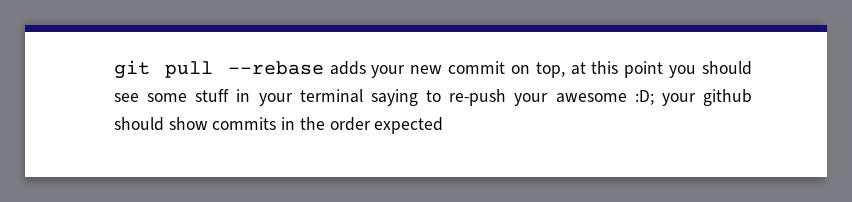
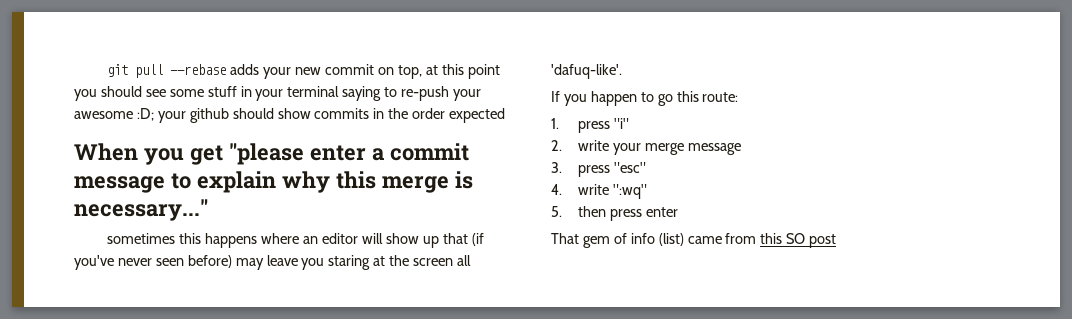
+ When you get "please enter a commit message to explain why this merge is necessary..."
+ sometimes this happens where an editor will show up that (if you've never seen before) may leave you staring at the screen all 'dafuq-like'.
+ If you happen to go this route:
+ 1. press "i"
+ 2. write your merge message
+ 3. press "esc"
+ 4. write ":wq"
+ 5. then press enter
+ That gem of info (list) came from this SO post

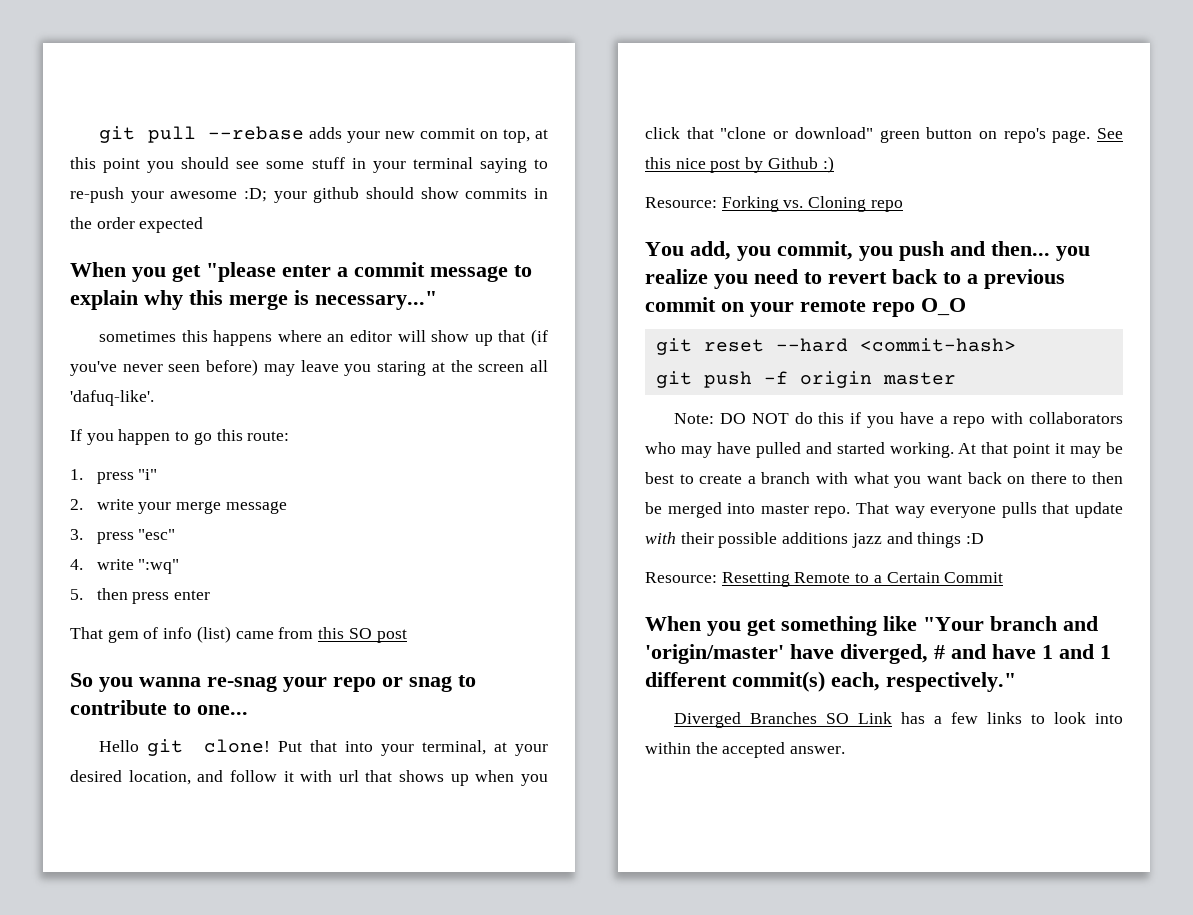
+ So you wanna re-snag your repo or snag to contribute to one...
+ Hello git clone! Put that into your terminal, at your desired location, and follow it with url that shows up when you click that "clone or download" green button on repo's page. See this nice post by Github :)
+ Resource: Forking vs. Cloning repo
+ You add, you commit, you push and then... you realize you need to revert back to a previous commit on your remote repo O_O
+ git reset --hard <commit-hash>
+ git push -f origin master
+ Note: DO NOT do this if you have a repo with collaborators who may have pulled and started working. At that point it may be best to create a branch with what you want back on there to then be merged into master repo. That way everyone pulls that update with their possible additions jazz and things :D
+ Resource: Resetting Remote to a Certain Commit
+ When you get something like "Your branch and 'origin/master' have diverged, # and have 1 and 1 different commit(s) each, respectively."
+ Diverged Branches SO Link has a few links to look into within the accepted answer.

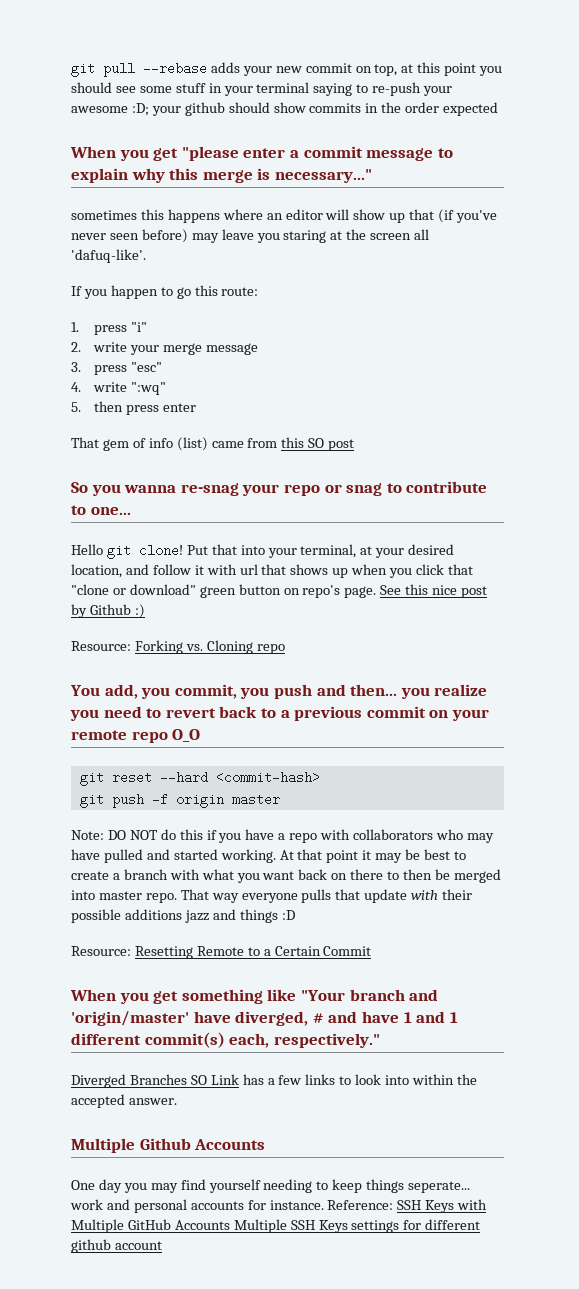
+ Multiple Github Accounts
+ One day you may find yourself needing to keep things seperate... work and personal accounts for instance. Reference: SSH Keys with Multiple GitHub Accounts Multiple SSH Keys settings for different github account

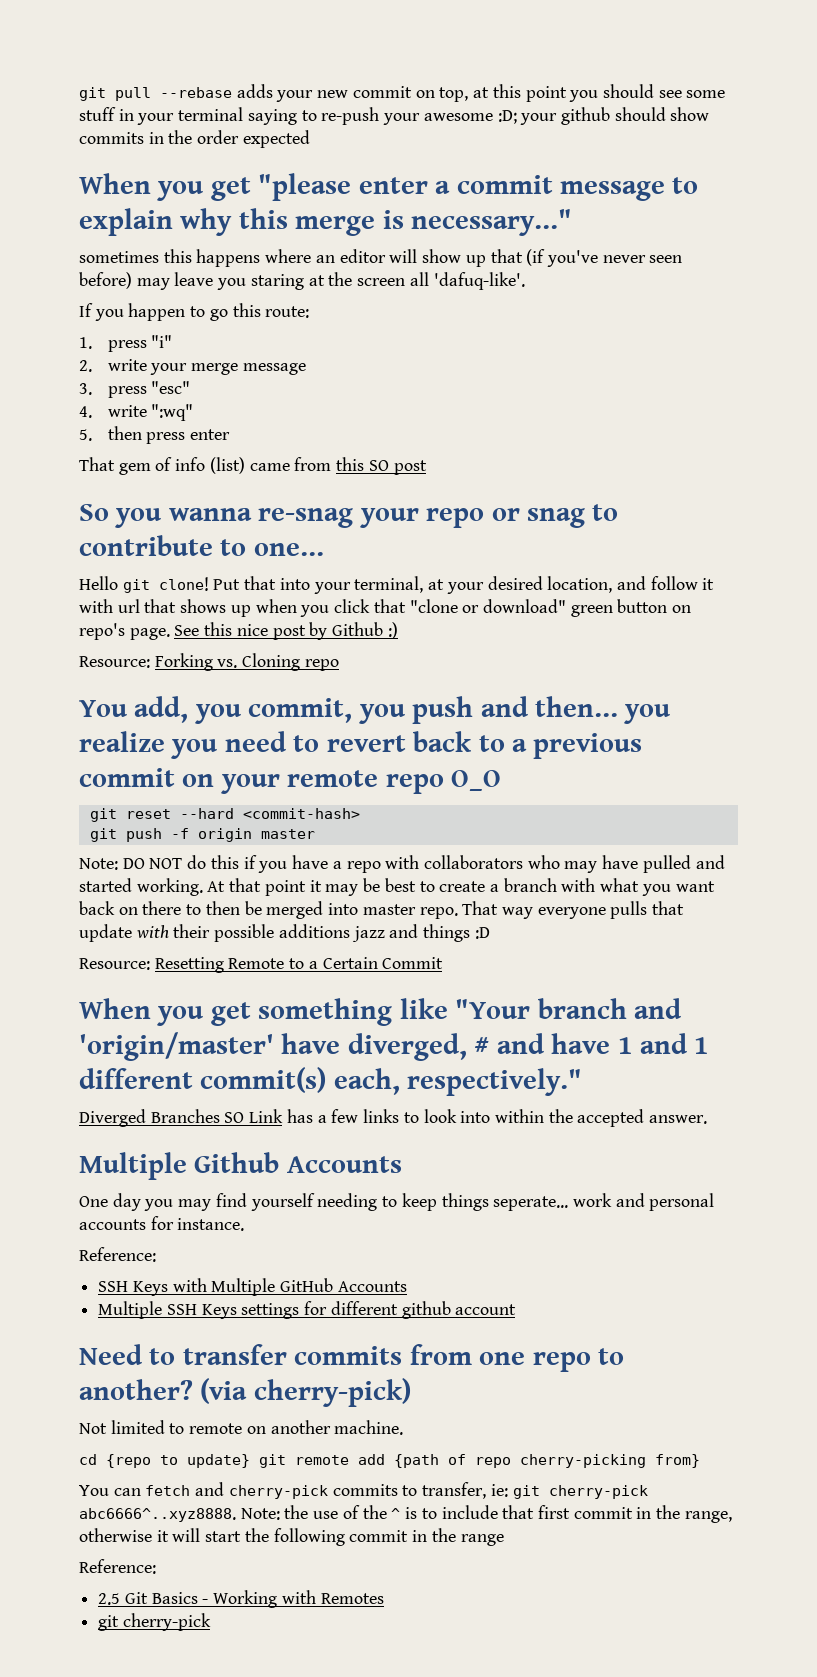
- One day you may find yourself needing to keep things seperate... work and personal accounts for instance. Reference: SSH Keys with Multiple GitHub Accounts Multiple SSH Keys settings for different github account
+ One day you may find yourself needing to keep things seperate... work and personal accounts for instance.
+ Reference:
+ SSH Keys with Multiple GitHub Accounts
+ Multiple SSH Keys settings for different github account
+ Need to transfer commits from one repo to another? (via cherry-pick)
+ Not limited to remote on another machine.
+ cd {repo to update} git remote add {path of repo cherry-picking from}
+ You can fetch and cherry-pick commits to transfer, ie: git cherry-pick abc6666^..xyz8888. Note: the use of the ^ is to include that first commit in the range, otherwise it will start the following commit in the range
+ Reference:
+ 2.5 Git Basics - Working with Remotes
+ git cherry-pick

